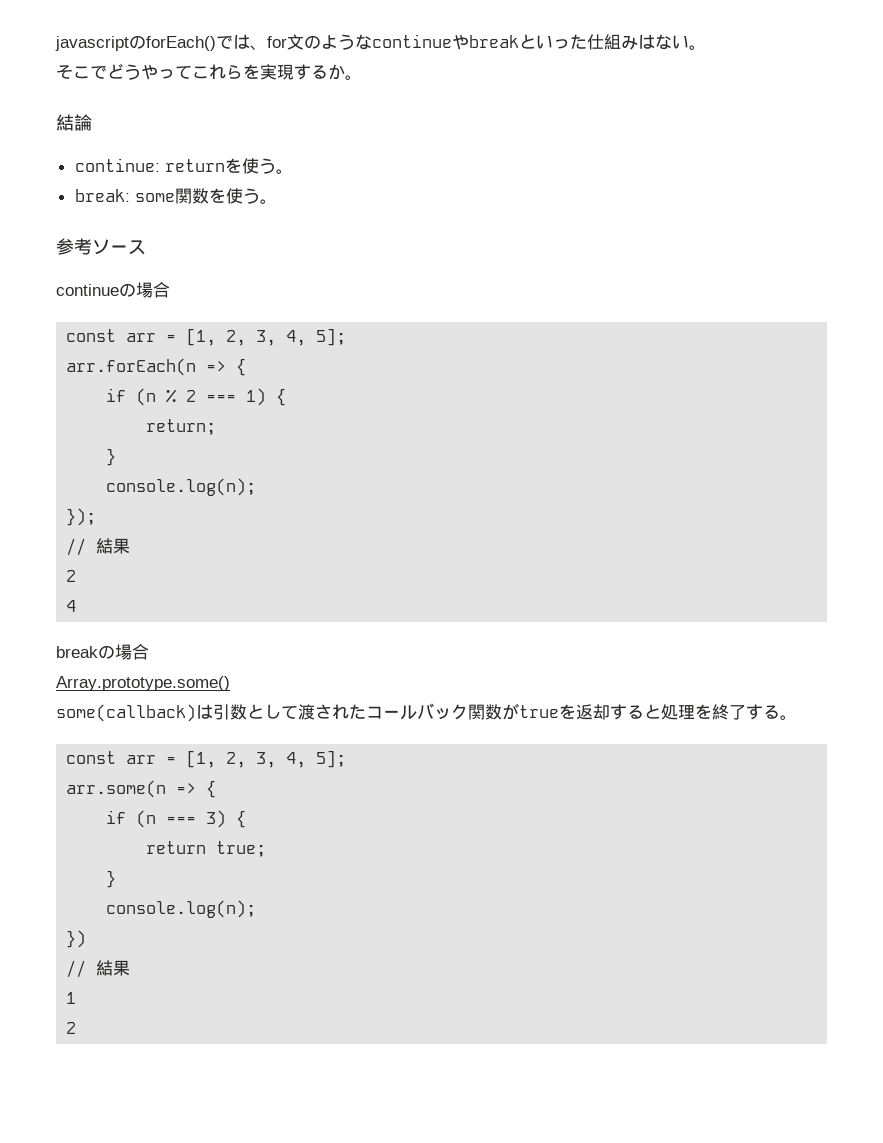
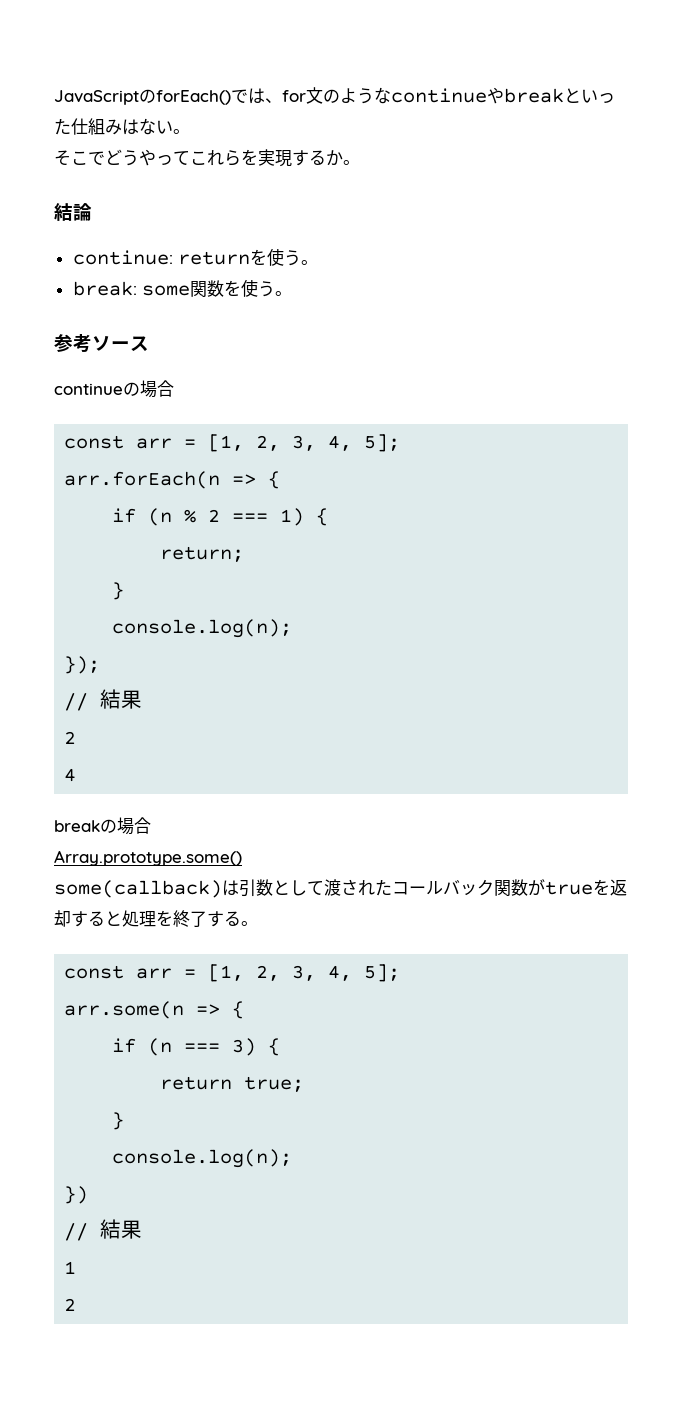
- javascriptのforEach()では、for文のようなcontinueやbreakといった仕組みはない。
+ JavaScriptのforEach()では、for文のようなcontinueやbreakといった仕組みはない。

